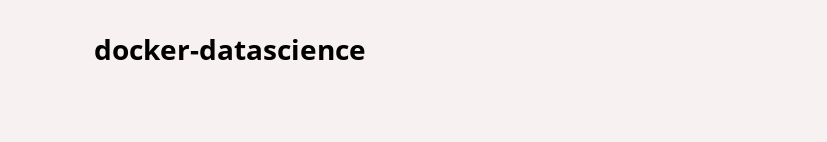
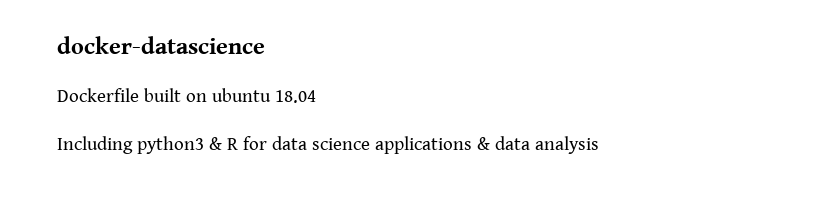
+ Dockerfile built on ubuntu 18.04
+ Including python3 & R for data science applications & data analysis

